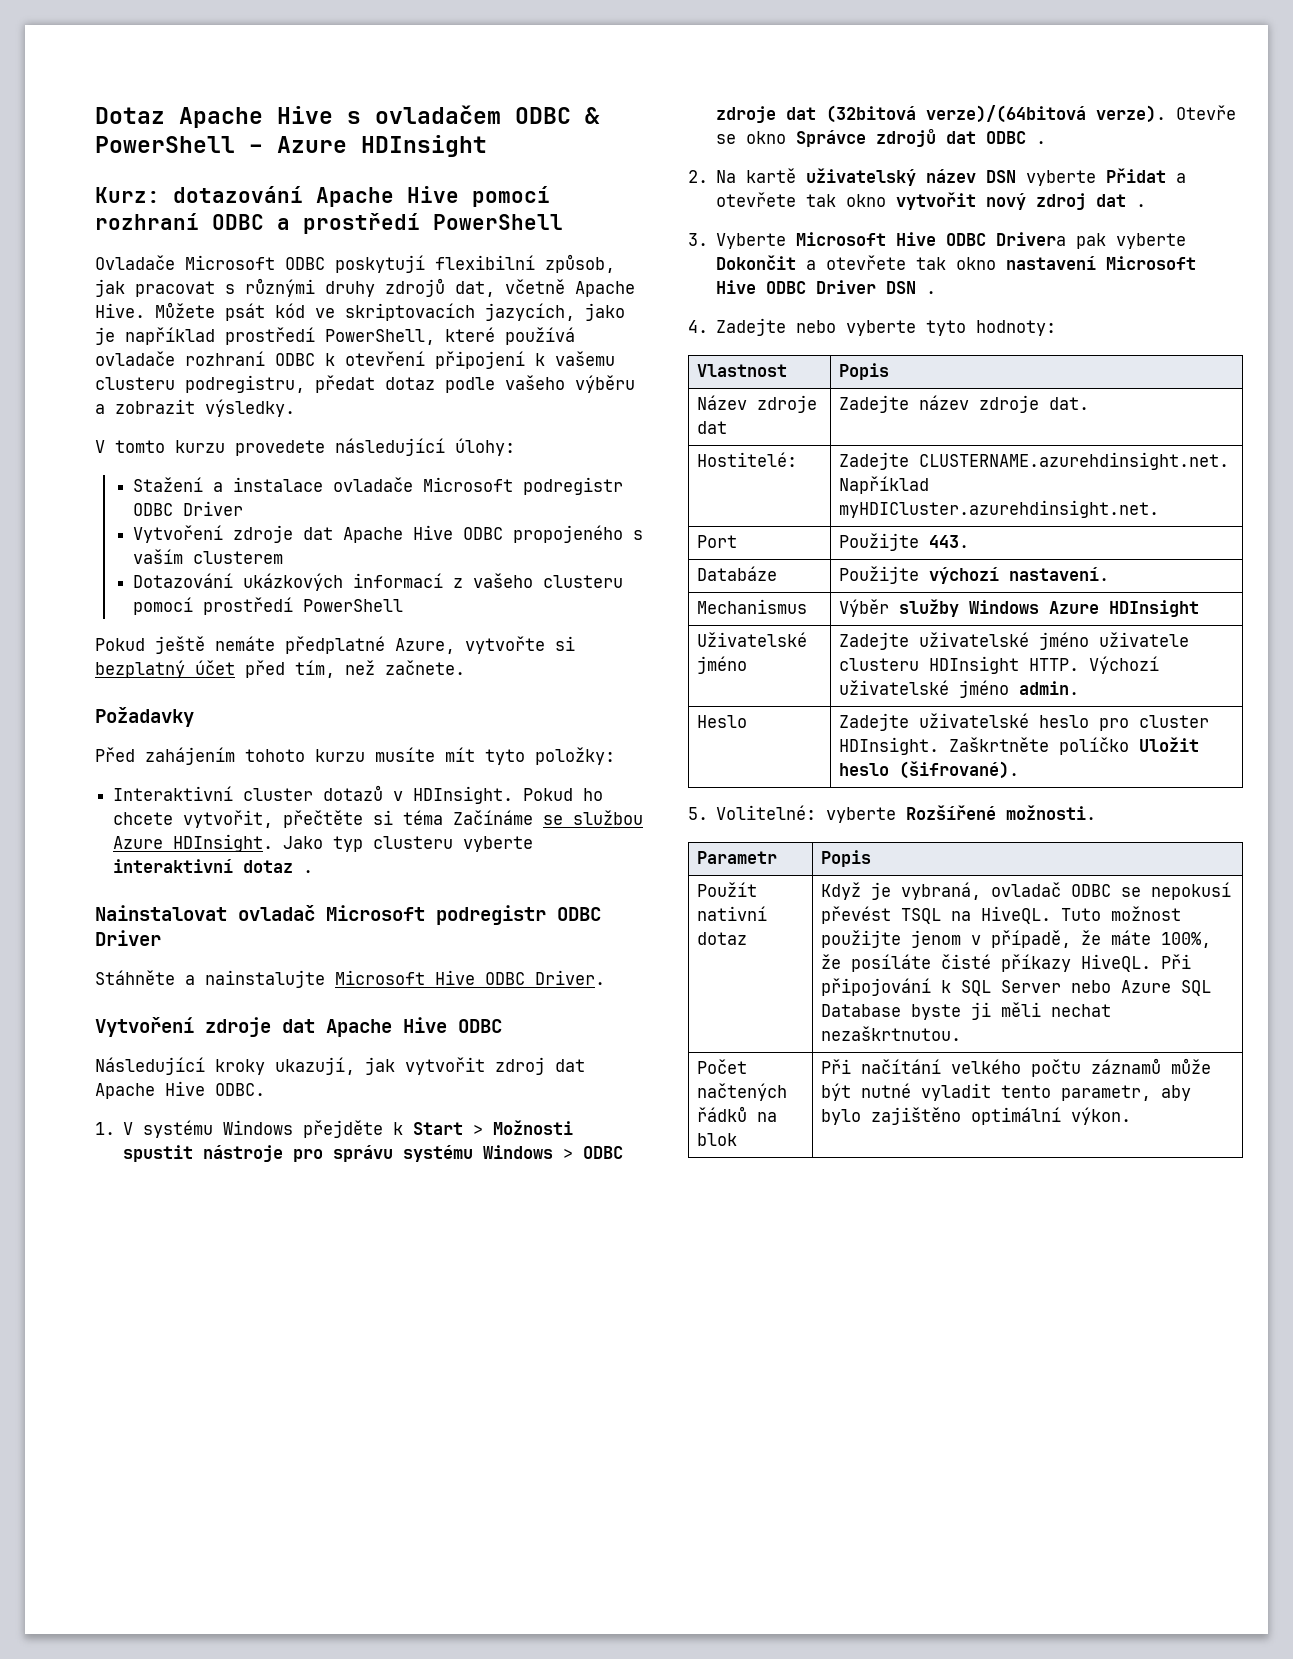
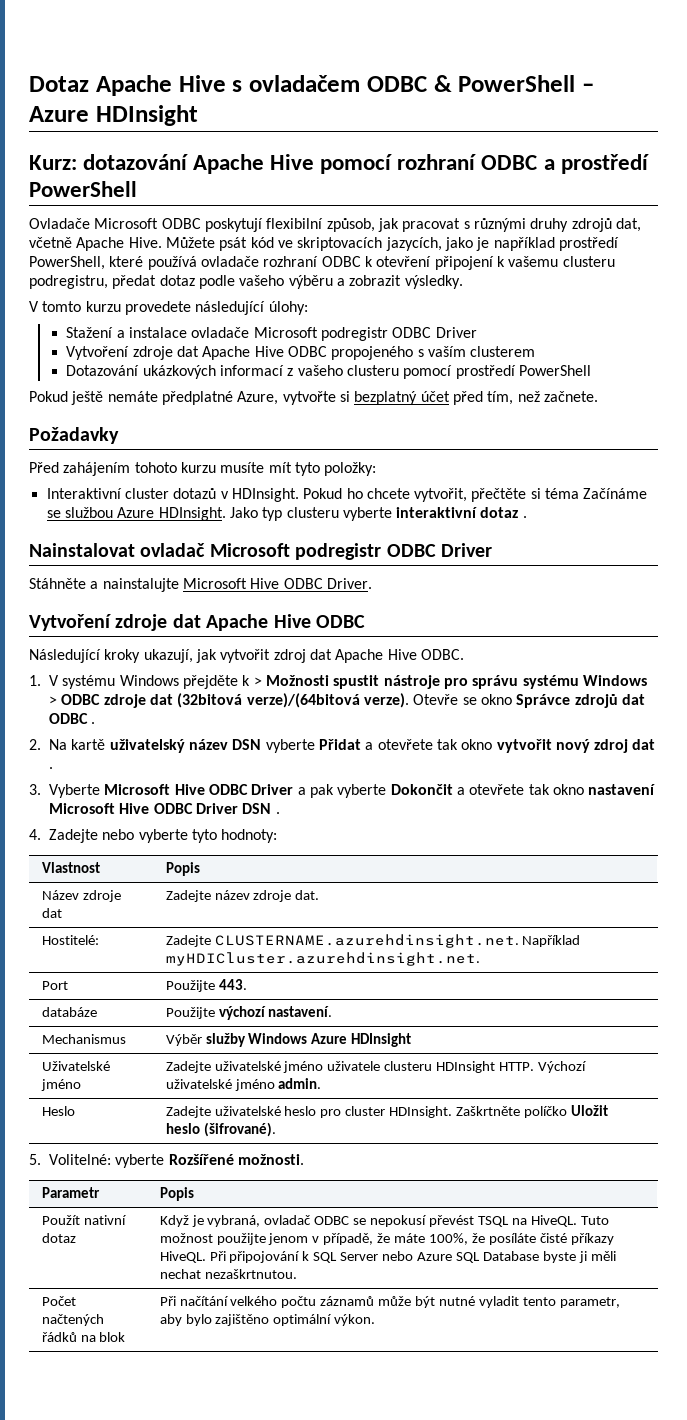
- 1. V systému Windows přejděte k Start > Možnosti spustit nástroje pro správu systému Windows > ODBC zdroje dat (32bitová verze)/(64bitová verze).
+ 1. V systému Windows přejděte k > Možnosti spustit nástroje pro správu systému Windows > ODBC zdroje dat (32bitová verze)/(64bitová verze).
- 3. Vyberte Microsoft Hive ODBC Drivera pak vyberte Dokončit a otevřete tak okno nastavení Microsoft Hive ODBC Driver DSN .
+ 3. Vyberte Microsoft Hive ODBC Driver a pak vyberte Dokončit a otevřete tak okno nastavení Microsoft Hive ODBC Driver DSN .
- Databáze | Použijte výchozí nastavení.
+ databáze | Použijte výchozí nastavení.

